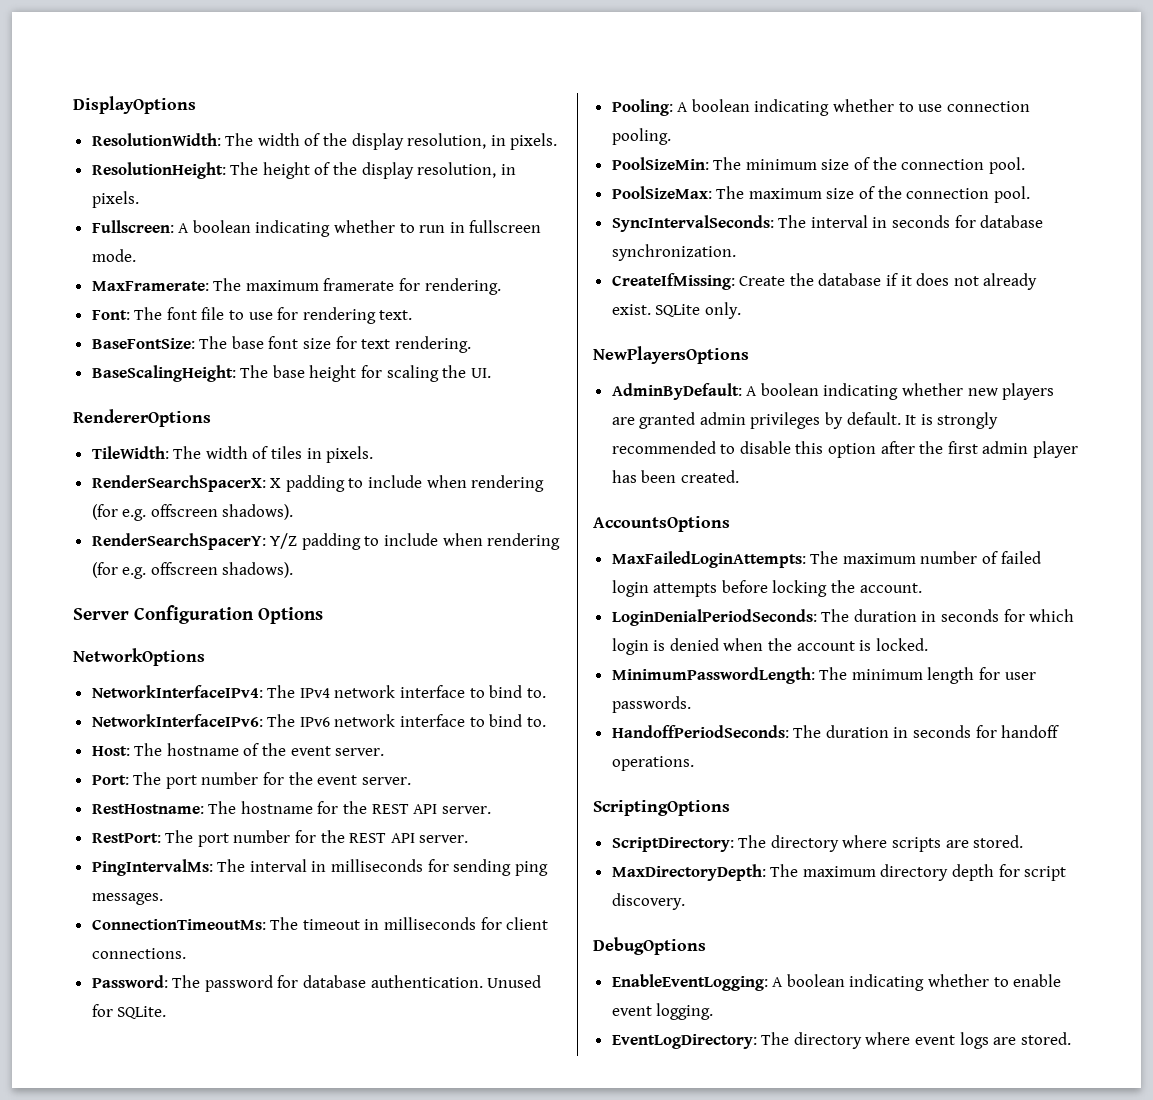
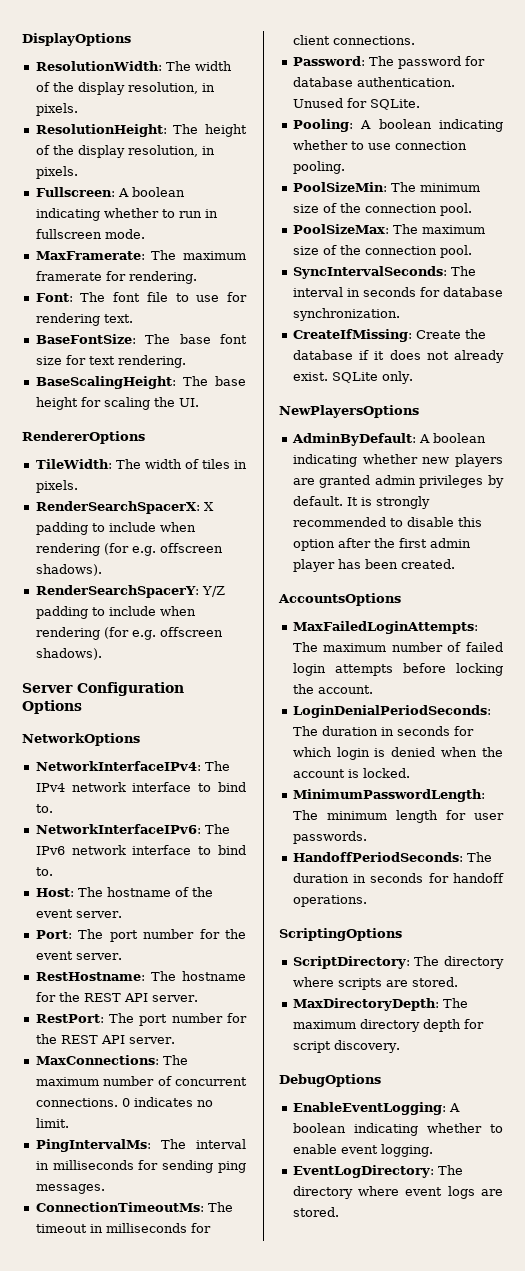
+ MaxConnections: The maximum number of concurrent connections. 0 indicates no limit.

